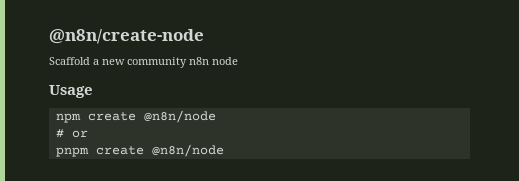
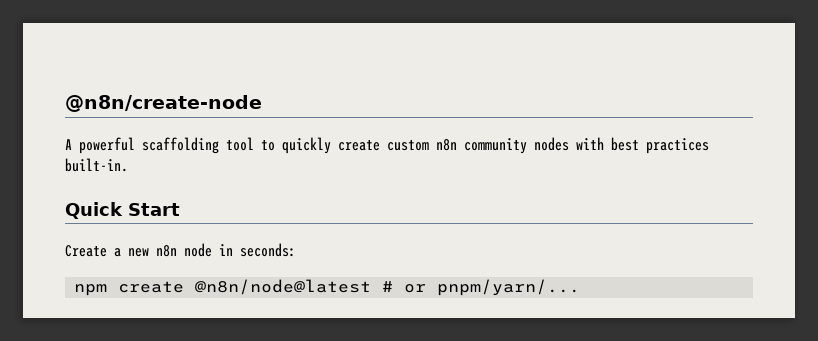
- Scaffold a new community n8n node
- Usage
+ A powerful scaffolding tool to quickly create custom n8n community nodes with best practices built-in.
+ Quick Start
+ Create a new n8n node in seconds:
- npm create @n8n/node
- # or
- pnpm create @n8n/node
+ npm create @n8n/node@latest # or pnpm/yarn/...

